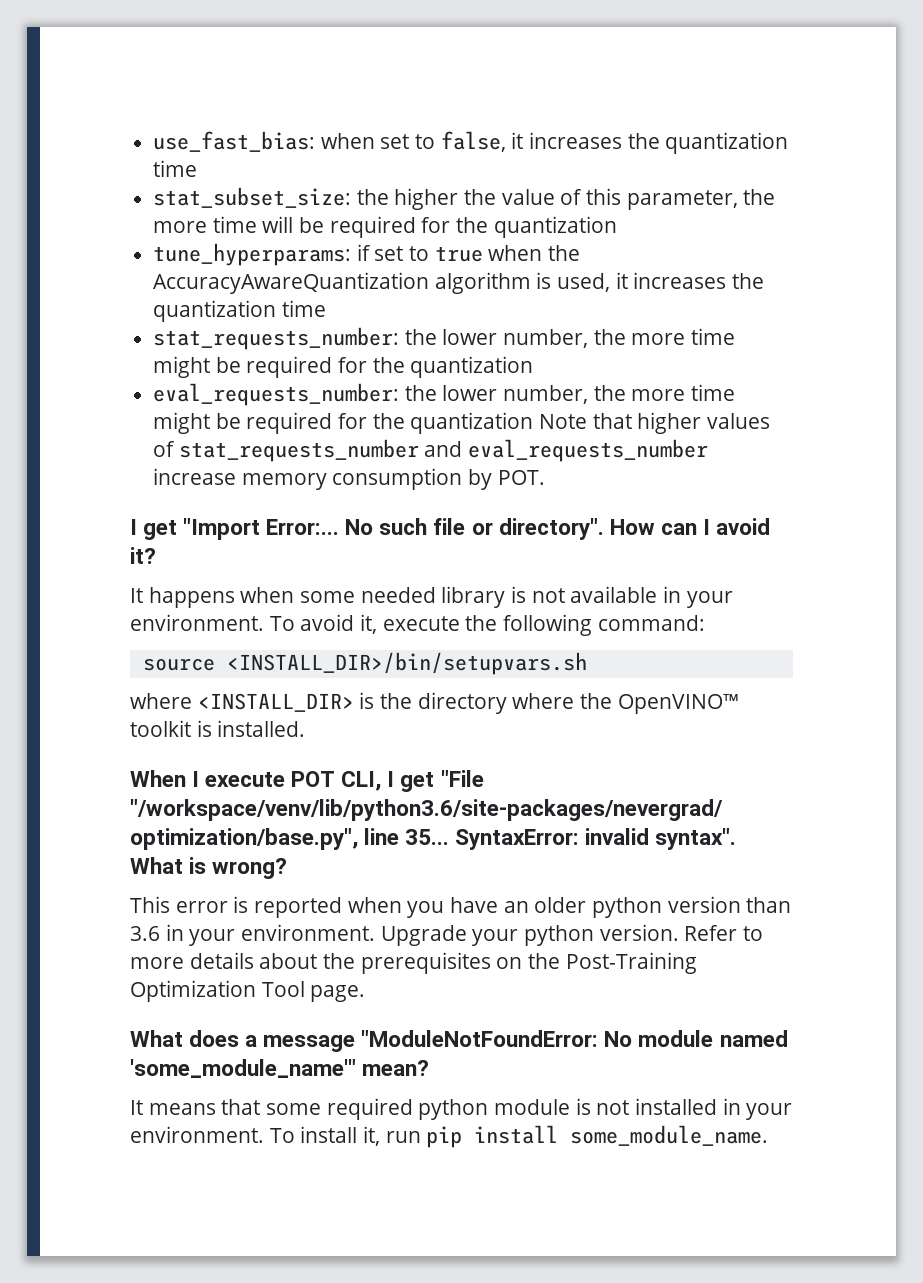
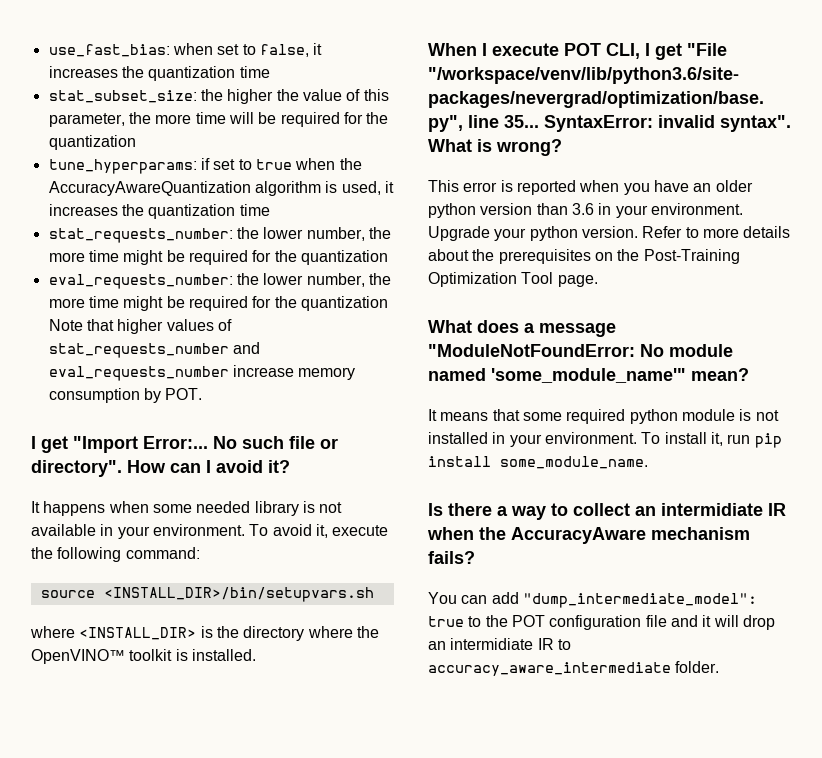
+ Is there a way to collect an intermidiate IR when the AccuracyAware mechanism fails?
+ You can add "dump_intermediate_model": true to the POT configuration file and it will drop an intermidiate IR to accuracy_aware_intermediate folder.

